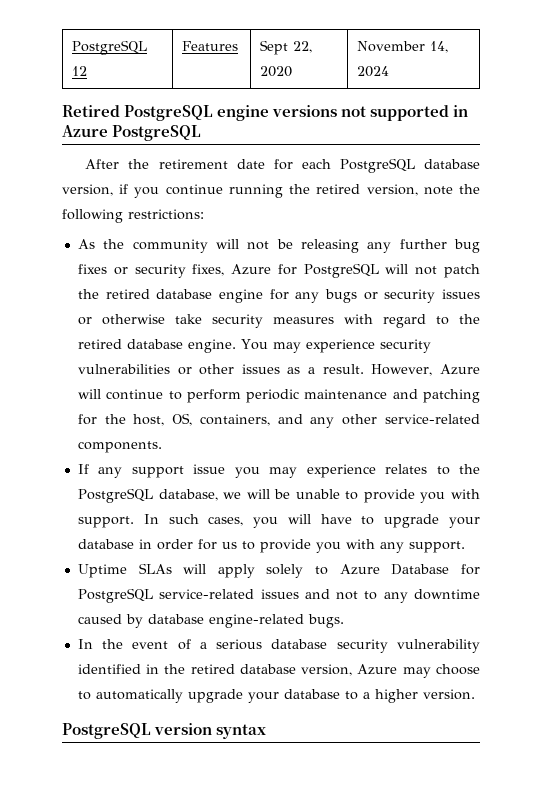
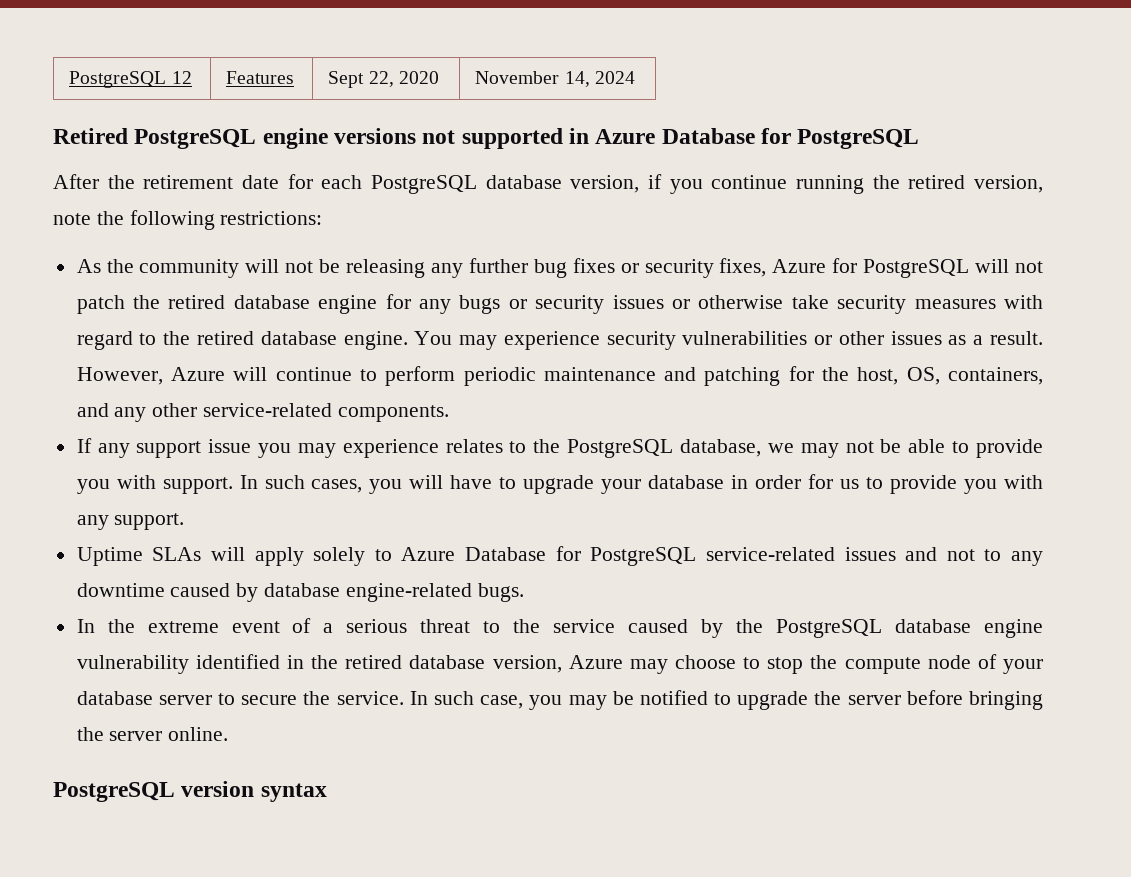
- Retired PostgreSQL engine versions not supported in Azure PostgreSQL
+ Retired PostgreSQL engine versions not supported in Azure Database for PostgreSQL
- If any support issue you may experience relates to the PostgreSQL database, we will be unable to provide you with support.
+ If any support issue you may experience relates to the PostgreSQL database, we may not be able to provide you with support.
- In the event of a serious database security vulnerability identified in the retired database version, Azure may choose to automatically upgrade your database to a higher version.
+ In the extreme event of a serious threat to the service caused by the PostgreSQL database engine vulnerability identified in the retired database version, Azure may choose to stop the compute node of your database server to secure the service. In such case, you may be notified to upgrade the server before bringing the server online.

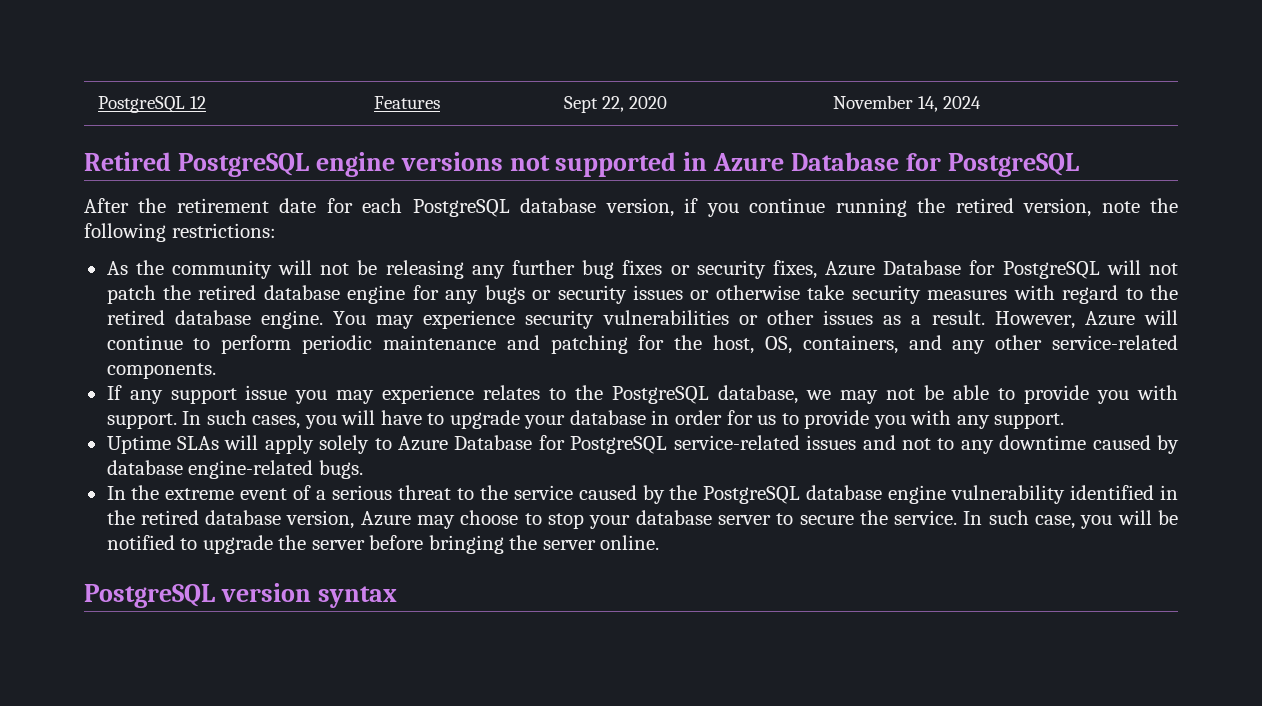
- As the community will not be releasing any further bug fixes or security fixes, Azure for PostgreSQL will not patch the retired database engine for any bugs or security issues or otherwise take security measures with regard to the retired database engine.
+ As the community will not be releasing any further bug fixes or security fixes, Azure Database for PostgreSQL will not patch the retired database engine for any bugs or security issues or otherwise take security measures with regard to the retired database engine.
- In the extreme event of a serious threat to the service caused by the PostgreSQL database engine vulnerability identified in the retired database version, Azure may choose to stop the compute node of your database server to secure the service.
+ In the extreme event of a serious threat to the service caused by the PostgreSQL database engine vulnerability identified in the retired database version, Azure may choose to stop your database server to secure the service.
- In such case, you may be notified to upgrade the server before bringing the server online.
+ In such case, you will be notified to upgrade the server before bringing the server online.

